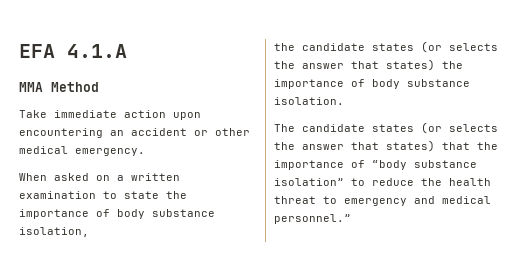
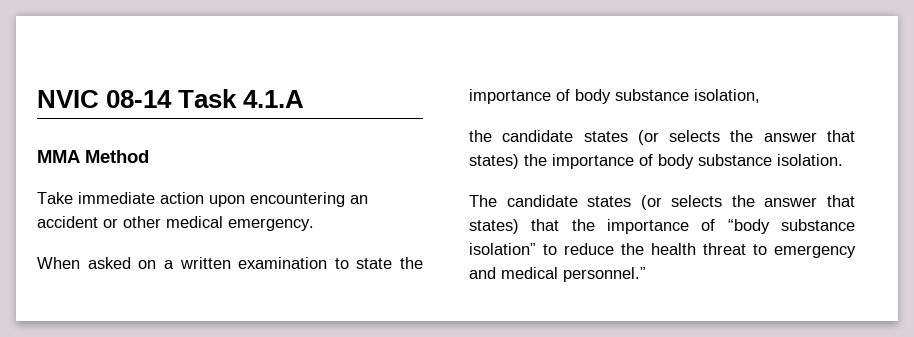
- EFA 4.1.A
+ NVIC 08-14 Task 4.1.A

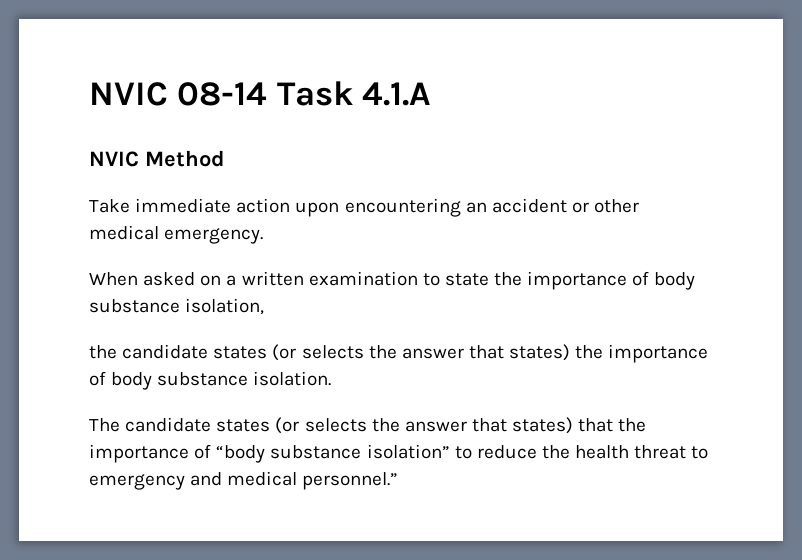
- MMA Method
+ NVIC Method

